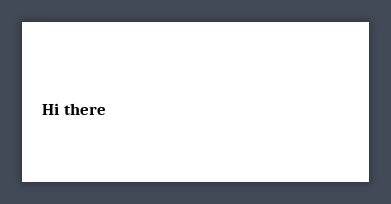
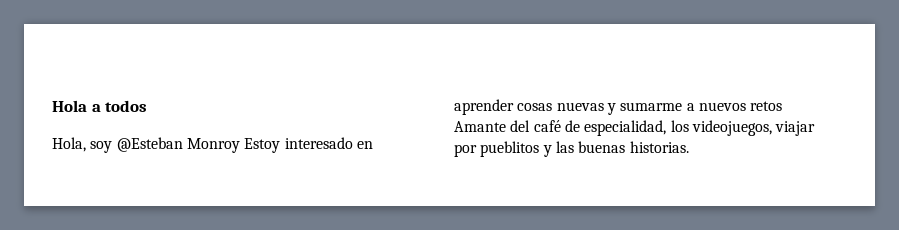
- Hi there
+ Hola a todos
+ Hola, soy @Esteban Monroy Estoy interesado en aprender cosas nuevas y sumarme a nuevos retos Amante del café de especialidad, los videojuegos, viajar por pueblitos y las buenas historias.

